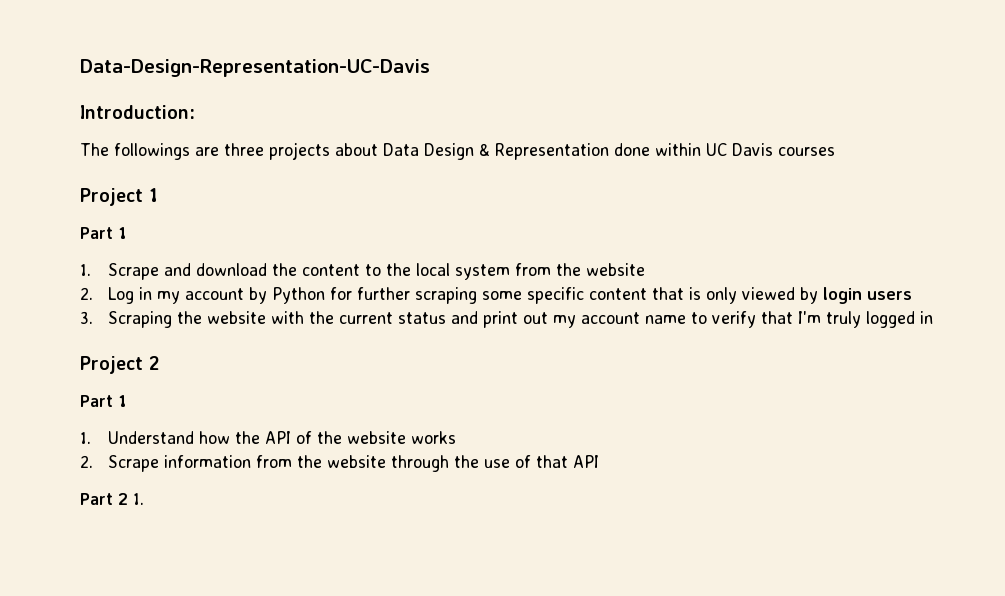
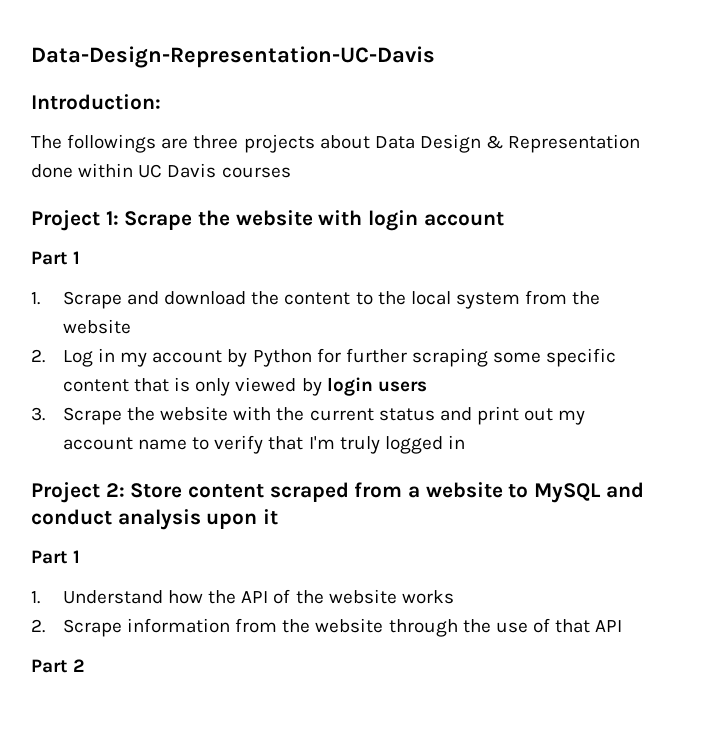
- Project 1
+ Project 1: Scrape the website with login account
- 3. Scraping the website with the current status and print out my account name to verify that I'm truly logged in
+ 3. Scrape the website with the current status and print out my account name to verify that I'm truly logged in
- Project 2
+ Project 2: Store content scraped from a website to MySQL and conduct analysis upon it
- Part 2 1.
+ Part 2

